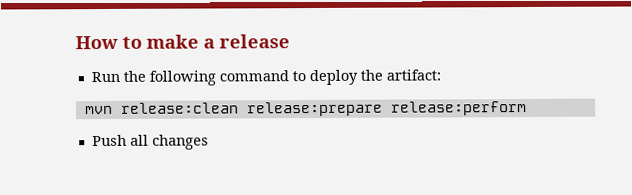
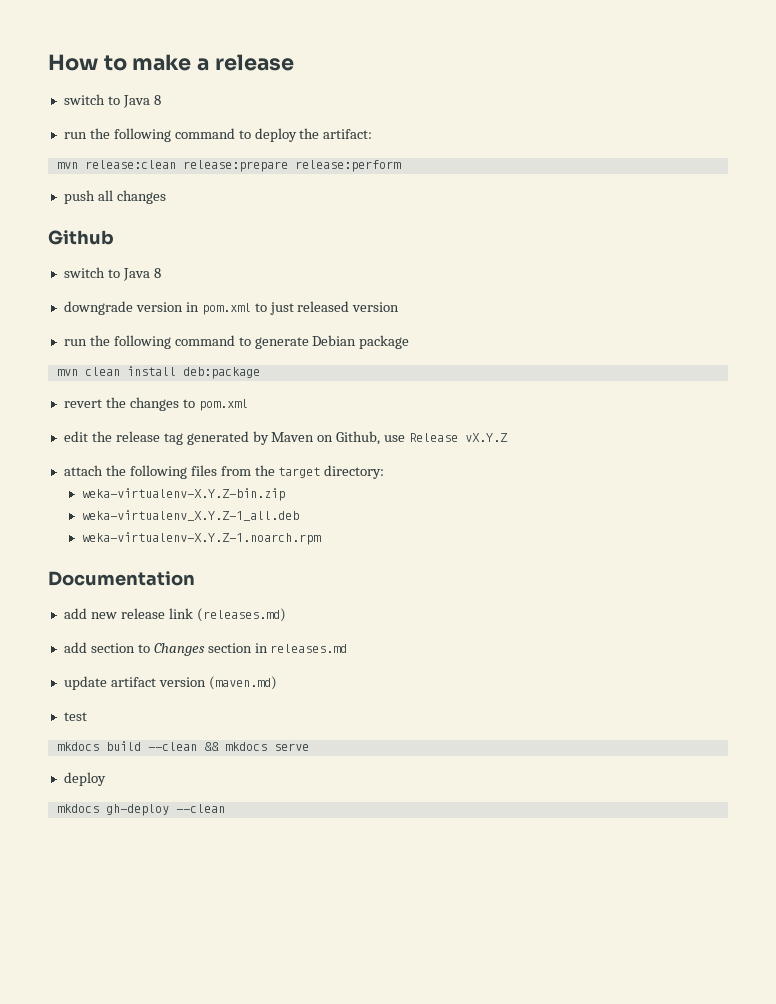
  How to make a release
- Run the following command to deploy the artifact:
+ switch to Java 8
+ run the following command to deploy the artifact:
- Push all changes
+ push all changes
+ Github
+ switch to Java 8
+ downgrade version in pom.xml to just released version
+ run the following command to generate Debian package
+ mvn clean install deb:package
+ revert the changes to pom.xml
+ edit the release tag generated by Maven on Github, use Release vX.Y.Z
+ attach the following files from the target directory:
+ weka-virtualenv-X.Y.Z-bin.zip
+ weka-virtualenv_X.Y.Z-1_all.deb
+ weka-virtualenv-X.Y.Z-1.noarch.rpm
+ Documentation
+ add new release link (releases.md)
+ add section to Changes section in releases.md
+ update artifact version (maven.md)
+ test
+ mkdocs build --clean && mkdocs serve
+ deploy
+ mkdocs gh-deploy --clean

